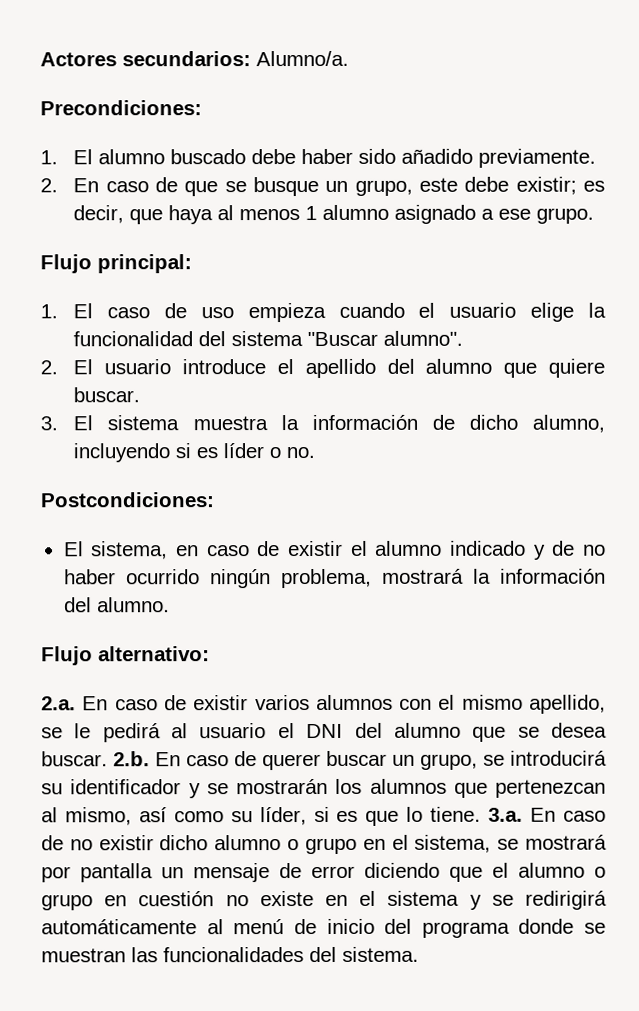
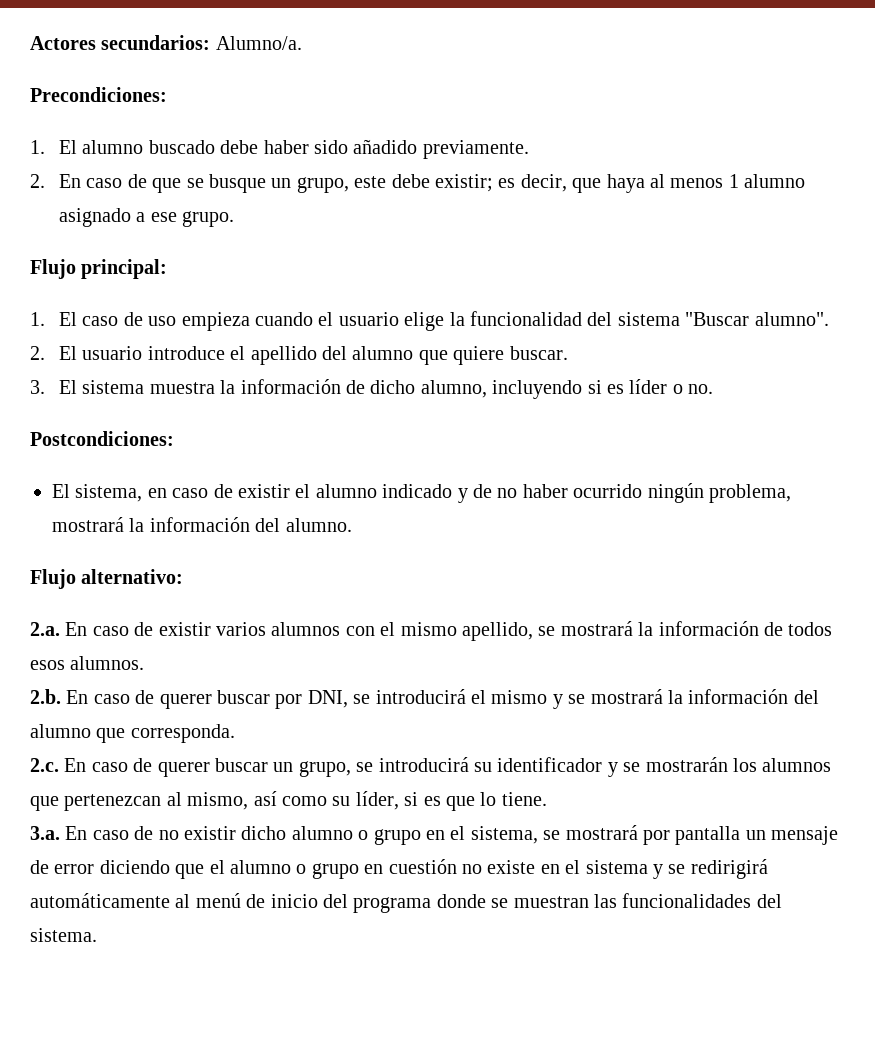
- 2.a. En caso de existir varios alumnos con el mismo apellido, se le pedirá al usuario el DNI del alumno que se desea buscar. 2.b. En caso de querer buscar un grupo, se introducirá su identificador y se mostrarán los alumnos que pertenezcan al mismo, así como su líder, si es que lo tiene. 3.a. En caso de no existir dicho alumno o grupo en el sistema, se mostrará por pantalla un mensaje de error diciendo que el alumno o grupo en cuestión no existe en el sistema y se redirigirá automáticamente al menú de inicio del programa donde se muestran las funcionalidades del sistema.
+ 2.a. En caso de existir varios alumnos con el mismo apellido, se mostrará la información de todos esos alumnos.
+ 2.b. En caso de querer buscar por DNI, se introducirá el mismo y se mostrará la información del alumno que corresponda.
+ 2.c. En caso de querer buscar un grupo, se introducirá su identificador y se mostrarán los alumnos que pertenezcan al mismo, así como su líder, si es que lo tiene.
+ 3.a. En caso de no existir dicho alumno o grupo en el sistema, se mostrará por pantalla un mensaje de error diciendo que el alumno o grupo en cuestión no existe en el sistema y se redirigirá automáticamente al menú de inicio del programa donde se muestran las funcionalidades del sistema.

